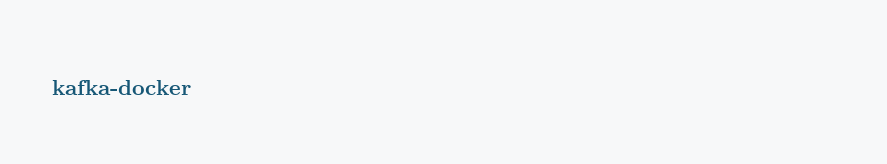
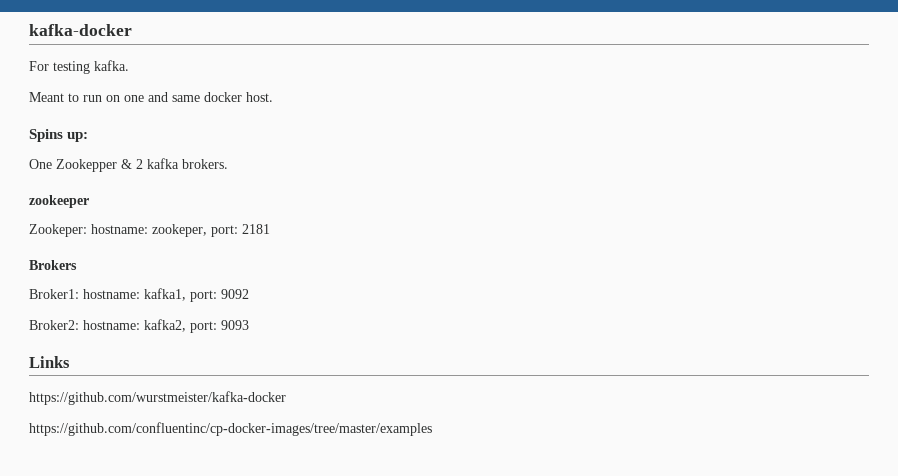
+ For testing kafka.
+ Meant to run on one and same docker host.
+ Spins up:
+ One Zookepper & 2 kafka brokers.
+ zookeeper
+ Zookeper: hostname: zookeper, port: 2181
+ Brokers
+ Broker1: hostname: kafka1, port: 9092
+ Broker2: hostname: kafka2, port: 9093
+ Links
+ https://github.com/wurstmeister/kafka-docker
+ https://github.com/confluentinc/cp-docker-images/tree/master/examples

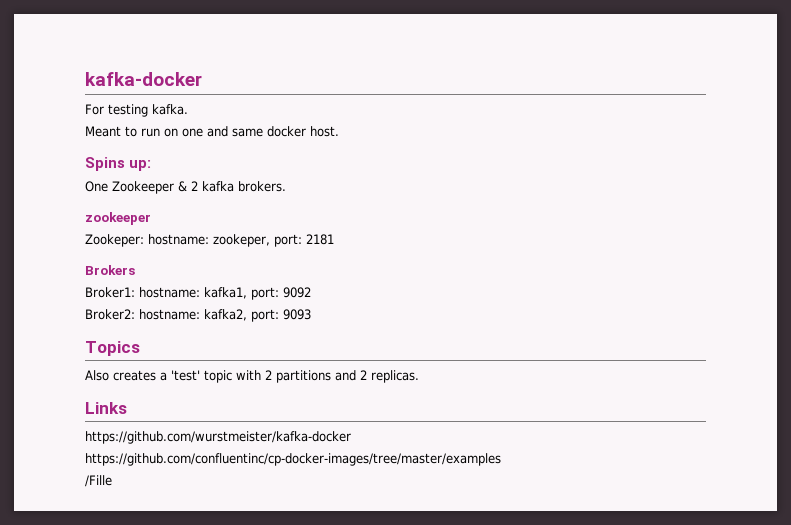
- One Zookepper & 2 kafka brokers.
+ One Zookeeper & 2 kafka brokers.
+ Topics
+ Also creates a 'test' topic with 2 partitions and 2 replicas.
+ /Fille

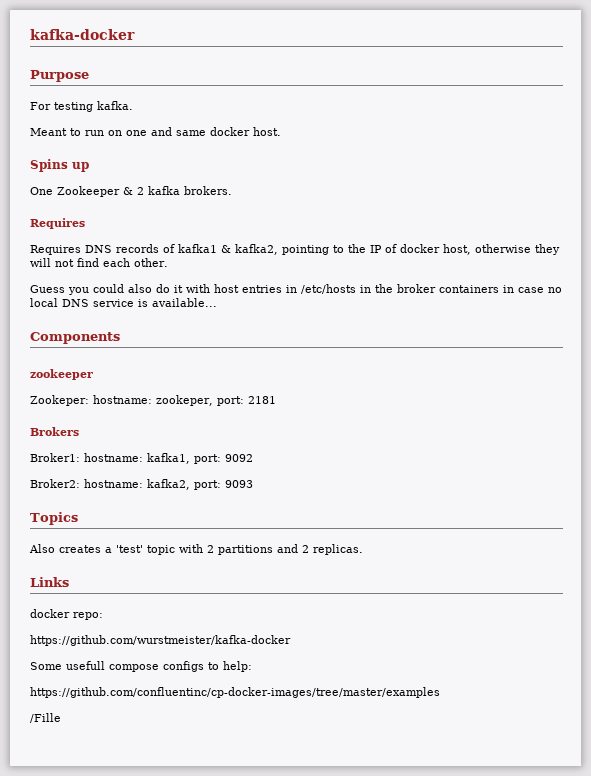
+ Purpose
- Spins up:
+ Spins up
  One Zookeeper & 2 kafka brokers.
+ Requires
+ Requires DNS records of kafka1 & kafka2, pointing to the IP of docker host, otherwise they will not find each other.
+ Guess you could also do it with host entries in /etc/hosts in the broker containers in case no local DNS service is available...
+ Components
+ docker repo:
+ Some usefull compose configs to help:

